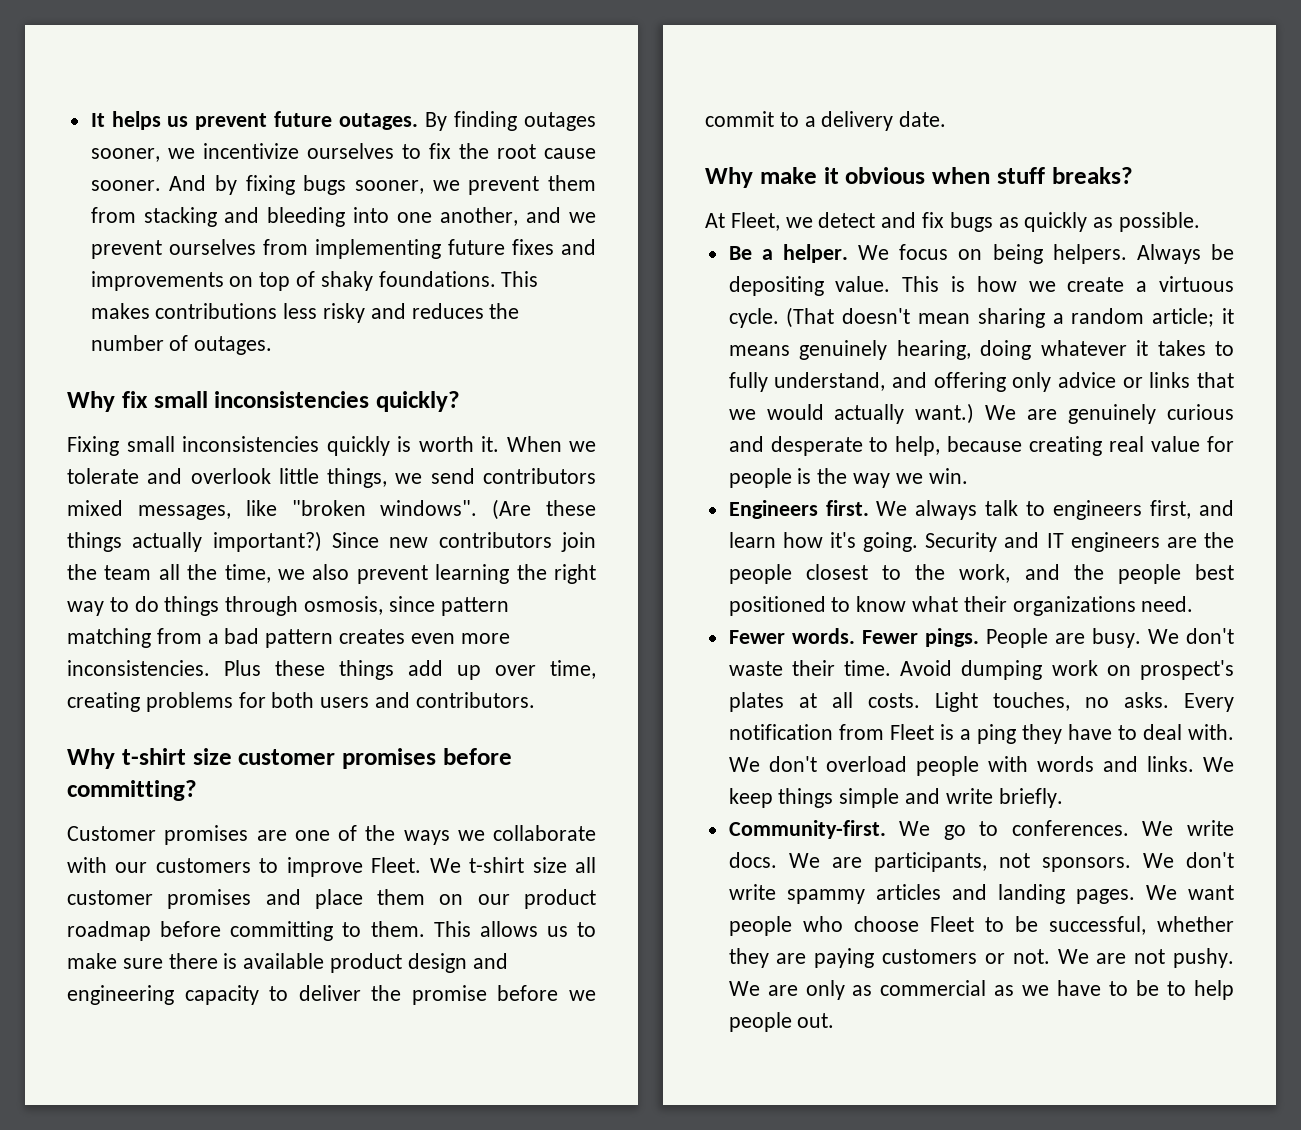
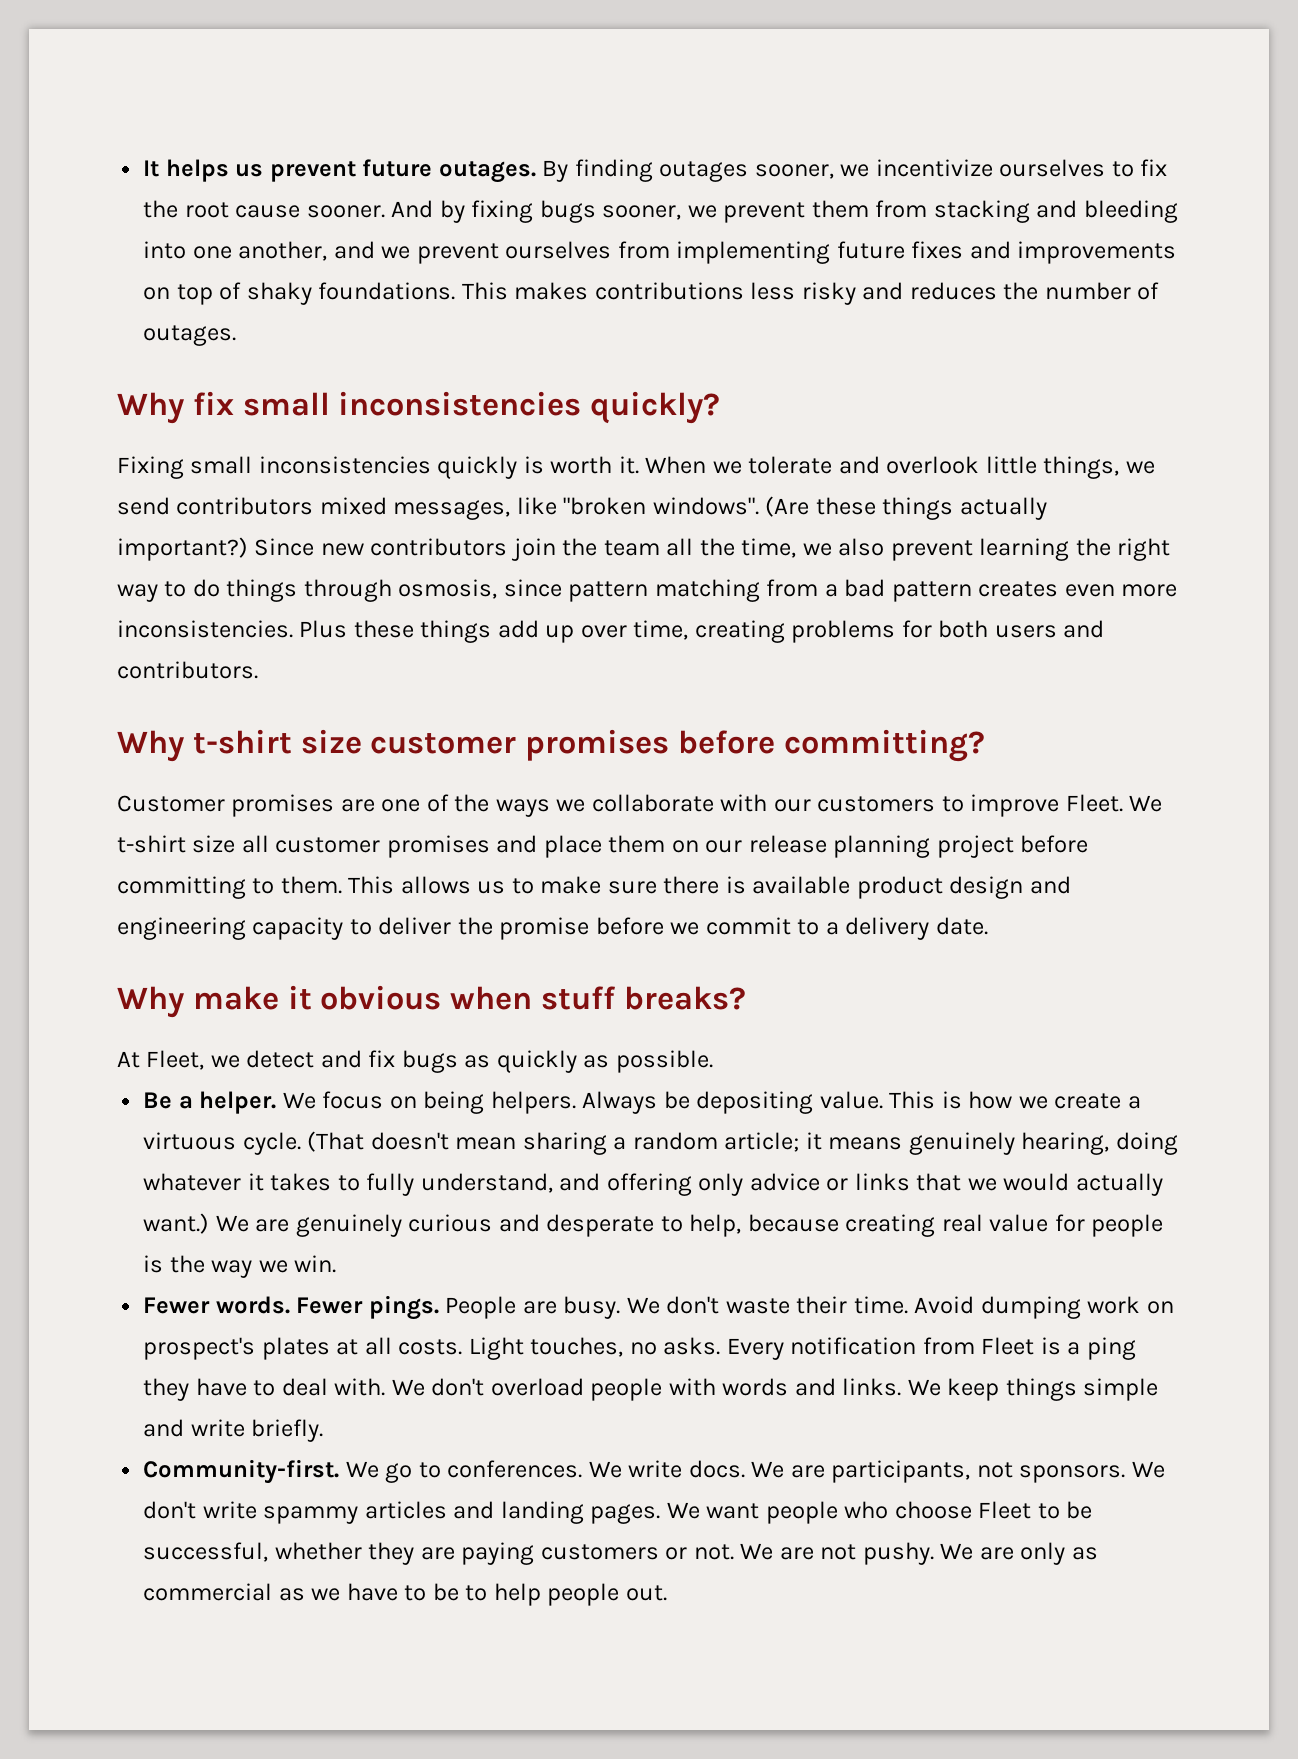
- We t-shirt size all customer promises and place them on our product roadmap before committing to them.
+ We t-shirt size all customer promises and place them on our release planning project before committing to them.
- Engineers first. We always talk to engineers first, and learn how it's going. Security and IT engineers are the people closest to the work, and the people best positioned to know what their organizations need.

